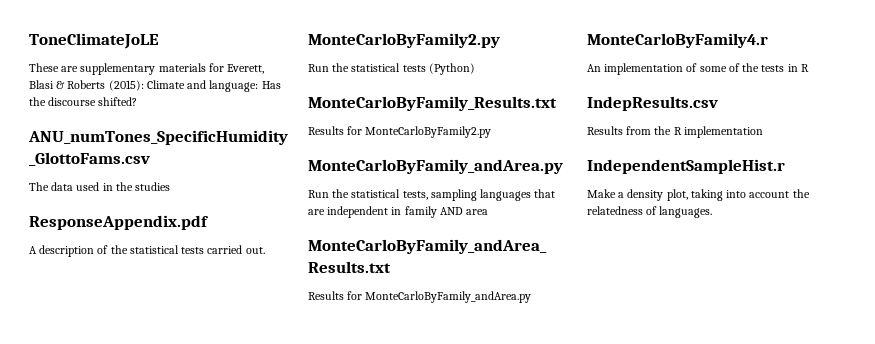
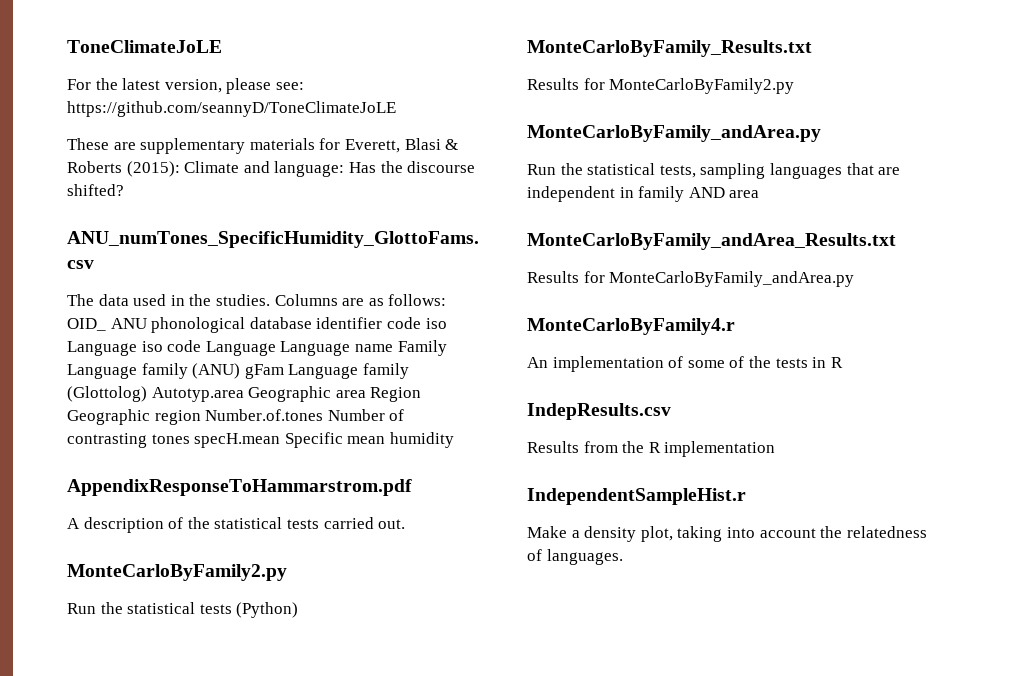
+ For the latest version, please see: https://github.com/seannyD/ToneClimateJoLE
- The data used in the studies
- ResponseAppendix.pdf
+ The data used in the studies. Columns are as follows: OID_ ANU phonological database identifier code iso Language iso code Language Language name Family Language family (ANU) gFam Language family (Glottolog) Autotyp.area Geographic area Region Geographic region Number.of.tones Number of contrasting tones specH.mean Specific mean humidity
+ AppendixResponseToHammarstrom.pdf

